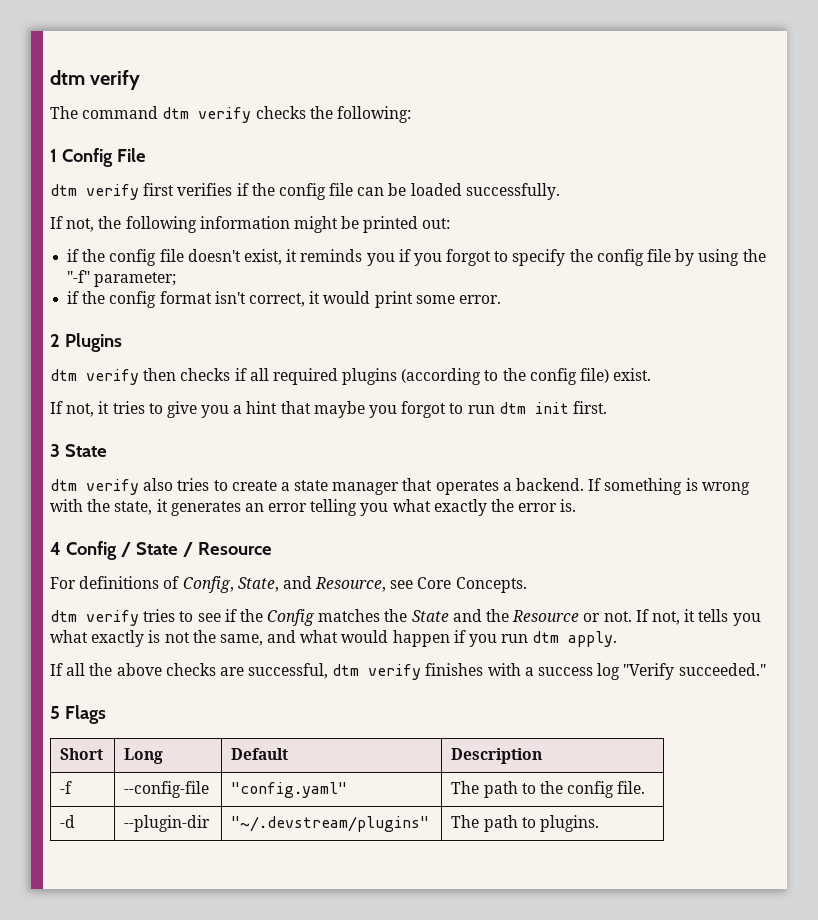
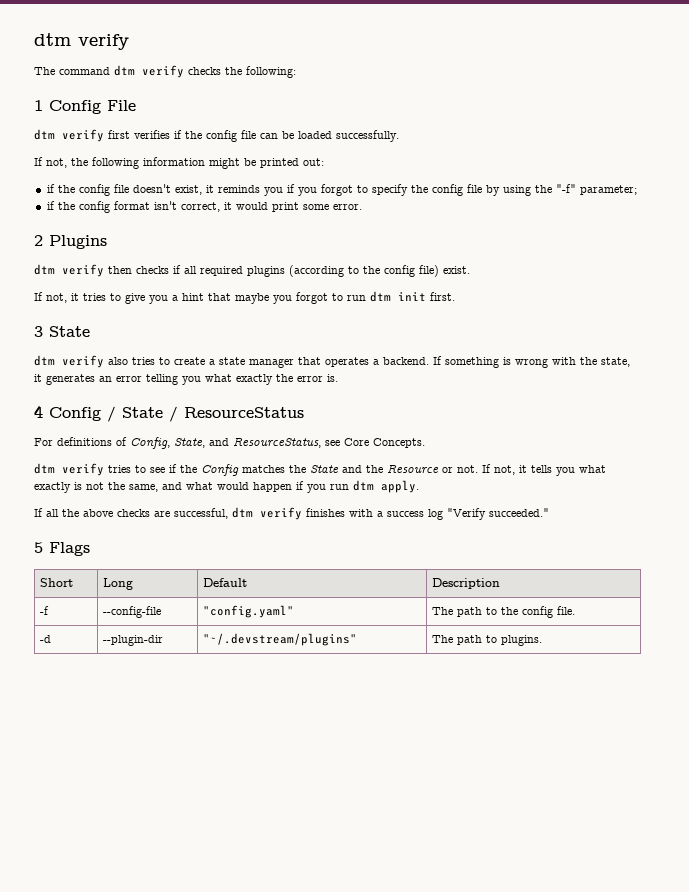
- 4 Config / State / Resource
+ 4 Config / State / ResourceStatus
- For definitions of Config, State, and Resource, see Core Concepts.
+ For definitions of Config, State, and ResourceStatus, see Core Concepts.

